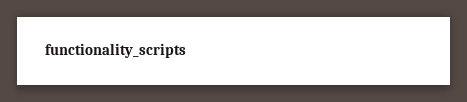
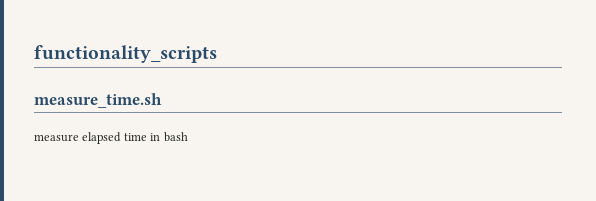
+ measure_time.sh
+ measure elapsed time in bash

